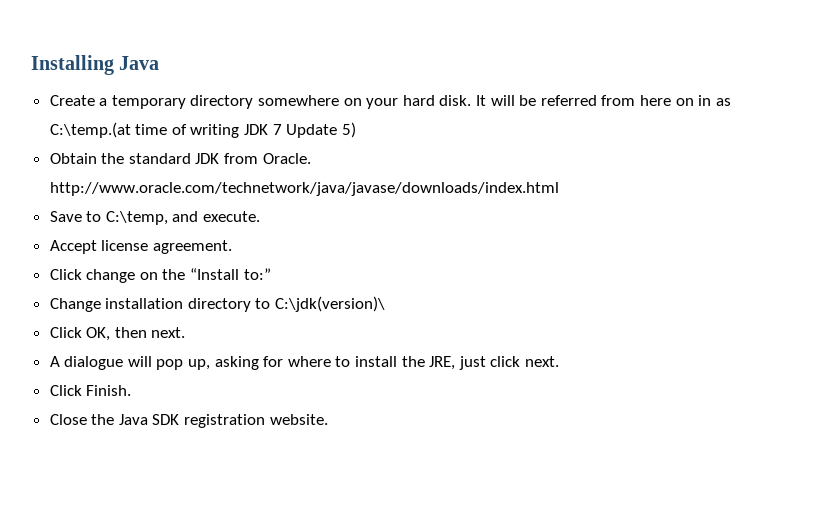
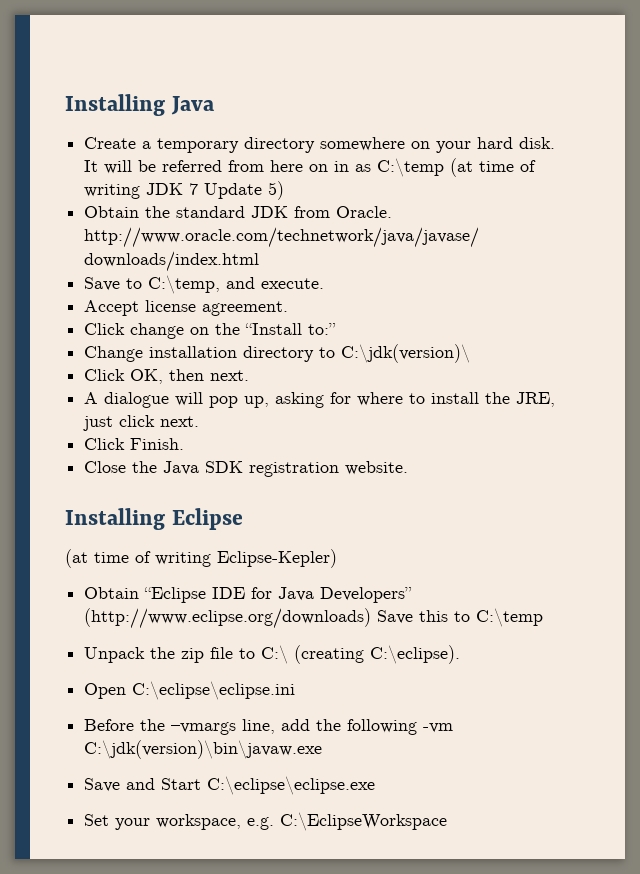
- It will be referred from here on in as C:\temp.(at time of writing JDK 7 Update 5)
+ It will be referred from here on in as C:\temp (at time of writing JDK 7 Update 5)
+ Installing Eclipse
+ (at time of writing Eclipse-Kepler)
+ Obtain “Eclipse IDE for Java Developers” (http://www.eclipse.org/downloads) Save this to C:\temp
+ Unpack the zip file to C:\ (creating C:\eclipse).
+ Open C:\eclipse\eclipse.ini
+ Before the –vmargs line, add the following -vm C:\jdk(version)\bin\javaw.exe
+ Save and Start C:\eclipse\eclipse.exe
+ Set your workspace, e.g. C:\EclipseWorkspace

